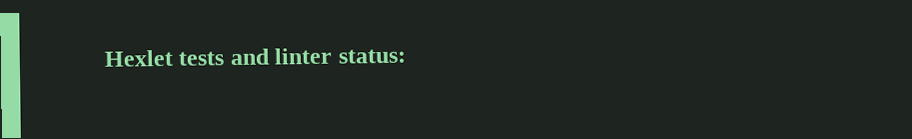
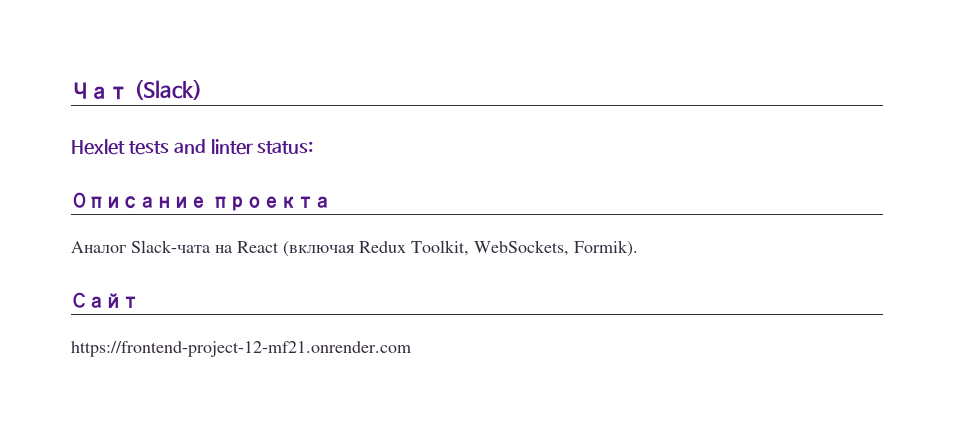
+ Чат (Slack)
+ Описание проекта
+ Аналог Slack-чата на React (включая Redux Toolkit, WebSockets, Formik).
+ Сайт
+ https://frontend-project-12-mf21.onrender.com

